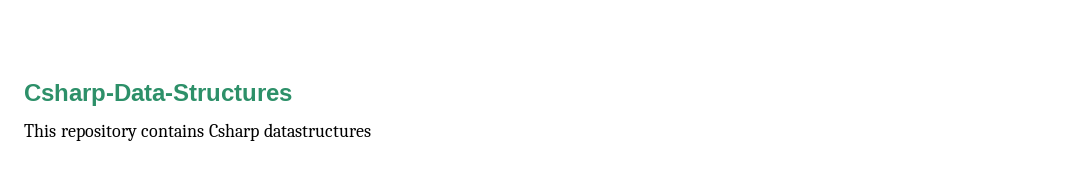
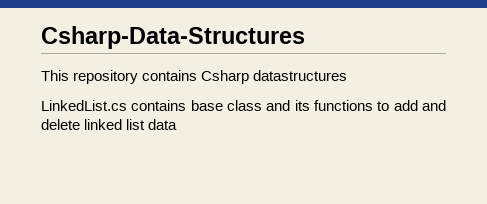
+ LinkedList.cs contains base class and its functions to add and delete linked list data

